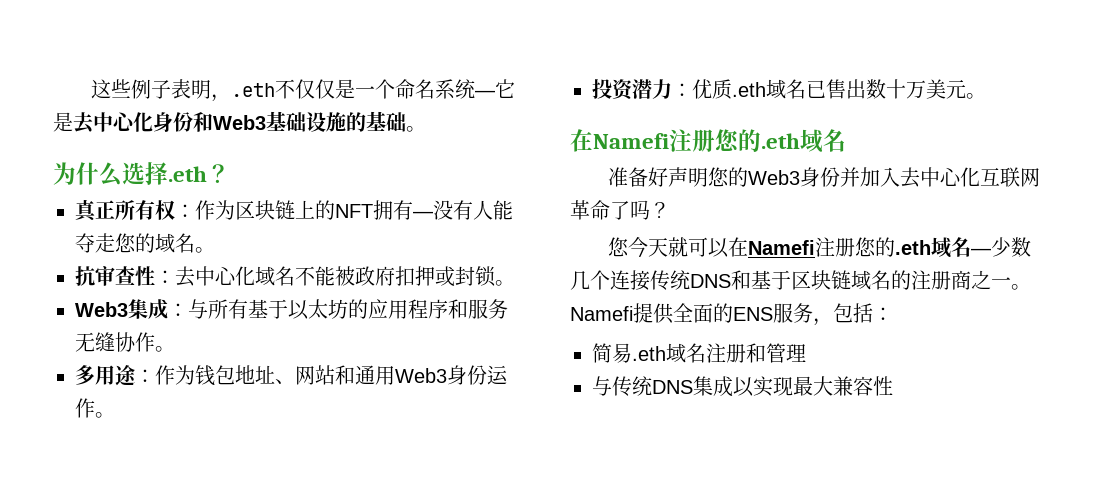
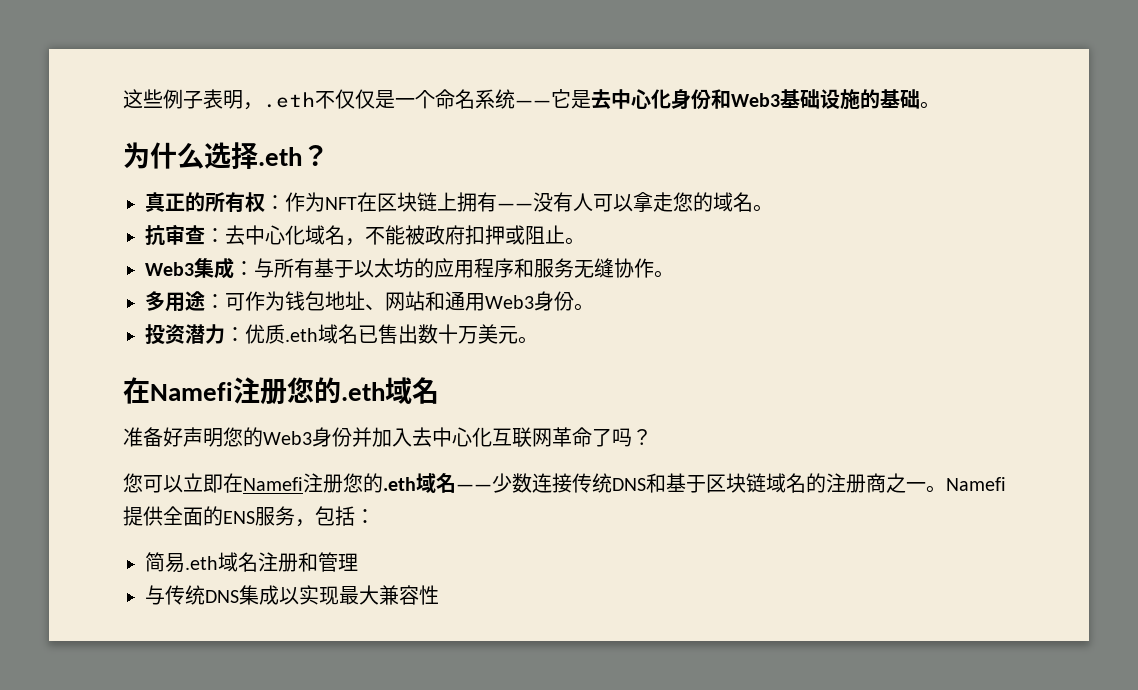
- 这些例子表明，.eth不仅仅是一个命名系统—它是去中心化身份和Web3基础设施的基础。
+ 这些例子表明，.eth不仅仅是一个命名系统——它是去中心化身份和Web3基础设施的基础。
- 真正所有权：作为区块链上的NFT拥有—没有人能夺走您的域名。
+ 真正的所有权：作为NFT在区块链上拥有——没有人可以拿走您的域名。
- 抗审查性：去中心化域名不能被政府扣押或封锁。
+ 抗审查：去中心化域名，不能被政府扣押或阻止。
- 多用途：作为钱包地址、网站和通用Web3身份运作。
+ 多用途：可作为钱包地址、网站和通用Web3身份。
- 您今天就可以在Namefi注册您的.eth域名—少数几个连接传统DNS和基于区块链域名的注册商之一。
+ 您可以立即在Namefi注册您的.eth域名——少数连接传统DNS和基于区块链域名的注册商之一。

